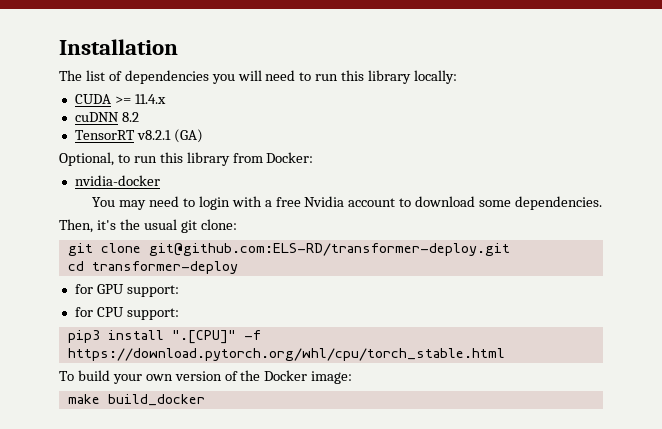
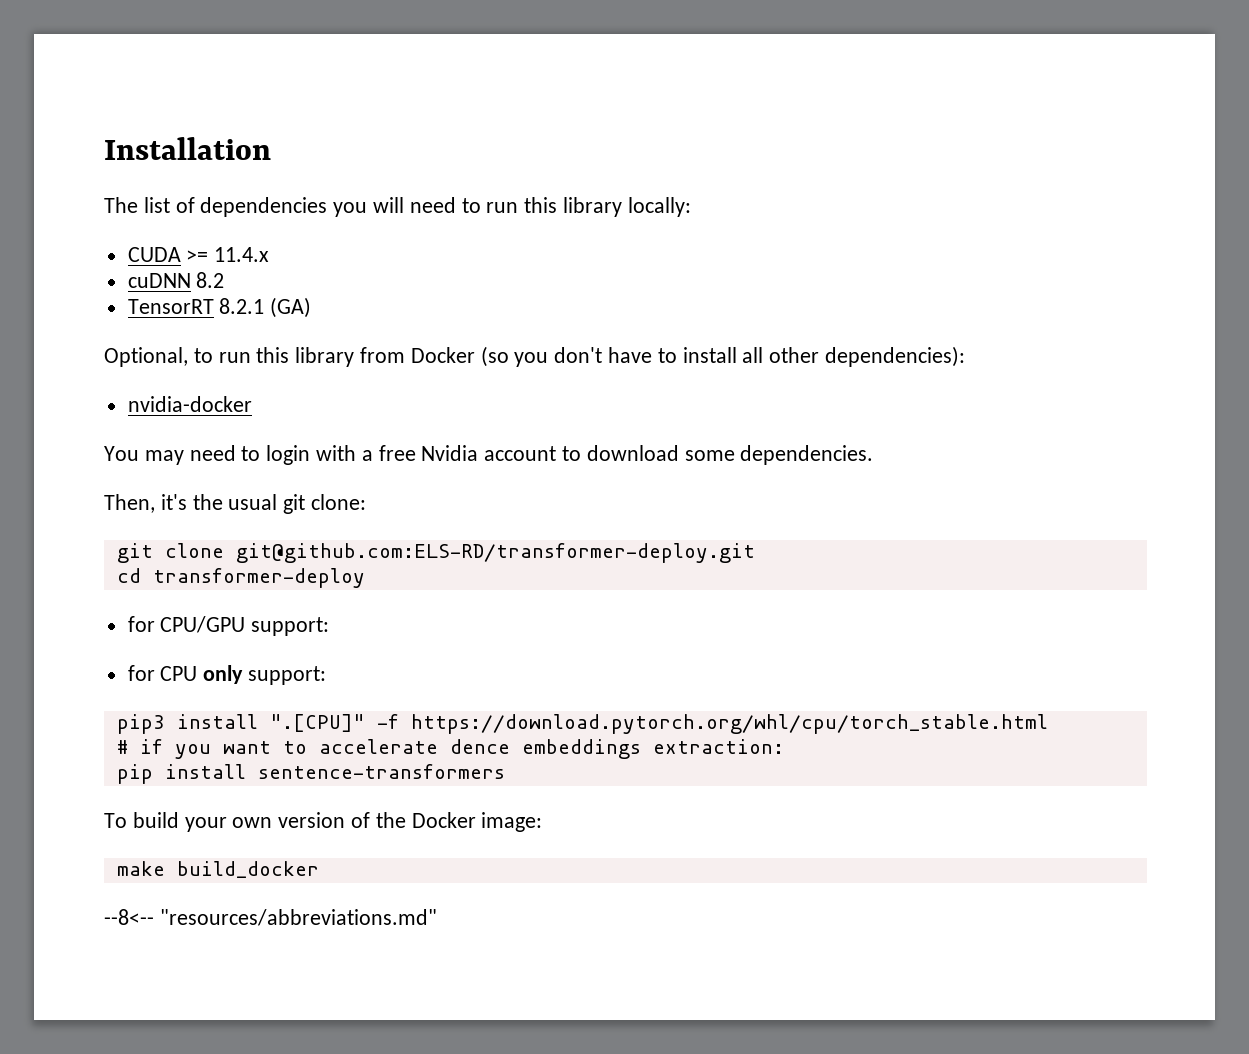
- TensorRT v8.2.1 (GA)
+ TensorRT 8.2.1 (GA)
- Optional, to run this library from Docker:
+ Optional, to run this library from Docker (so you don't have to install all other dependencies):
- for GPU support:
+ for CPU/GPU support:
- for CPU support:
+ for CPU only support:
+ # if you want to accelerate dence embeddings extraction:
+ pip install sentence-transformers
+ --8<-- "resources/abbreviations.md"

